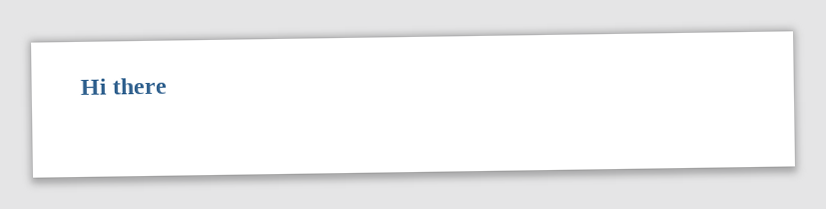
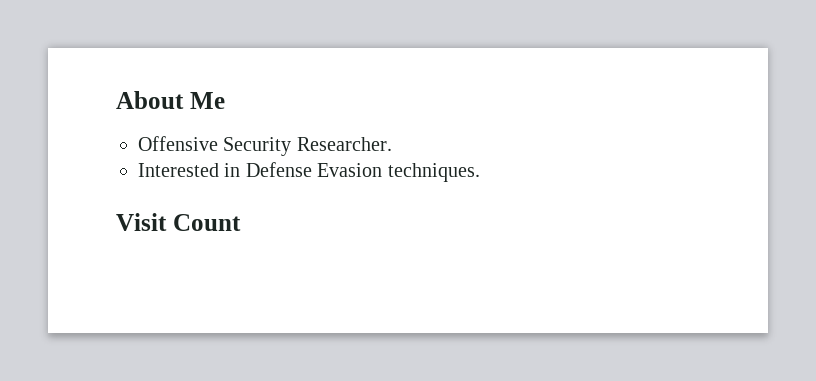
- Hi there
+ About Me
+ Offensive Security Researcher.
+ Interested in Defense Evasion techniques.
+ Visit Count

